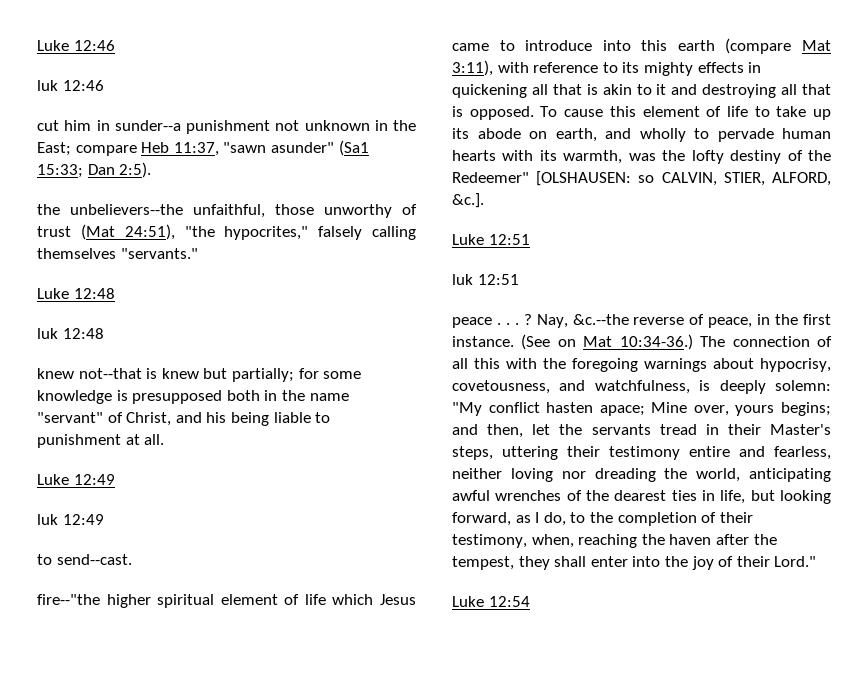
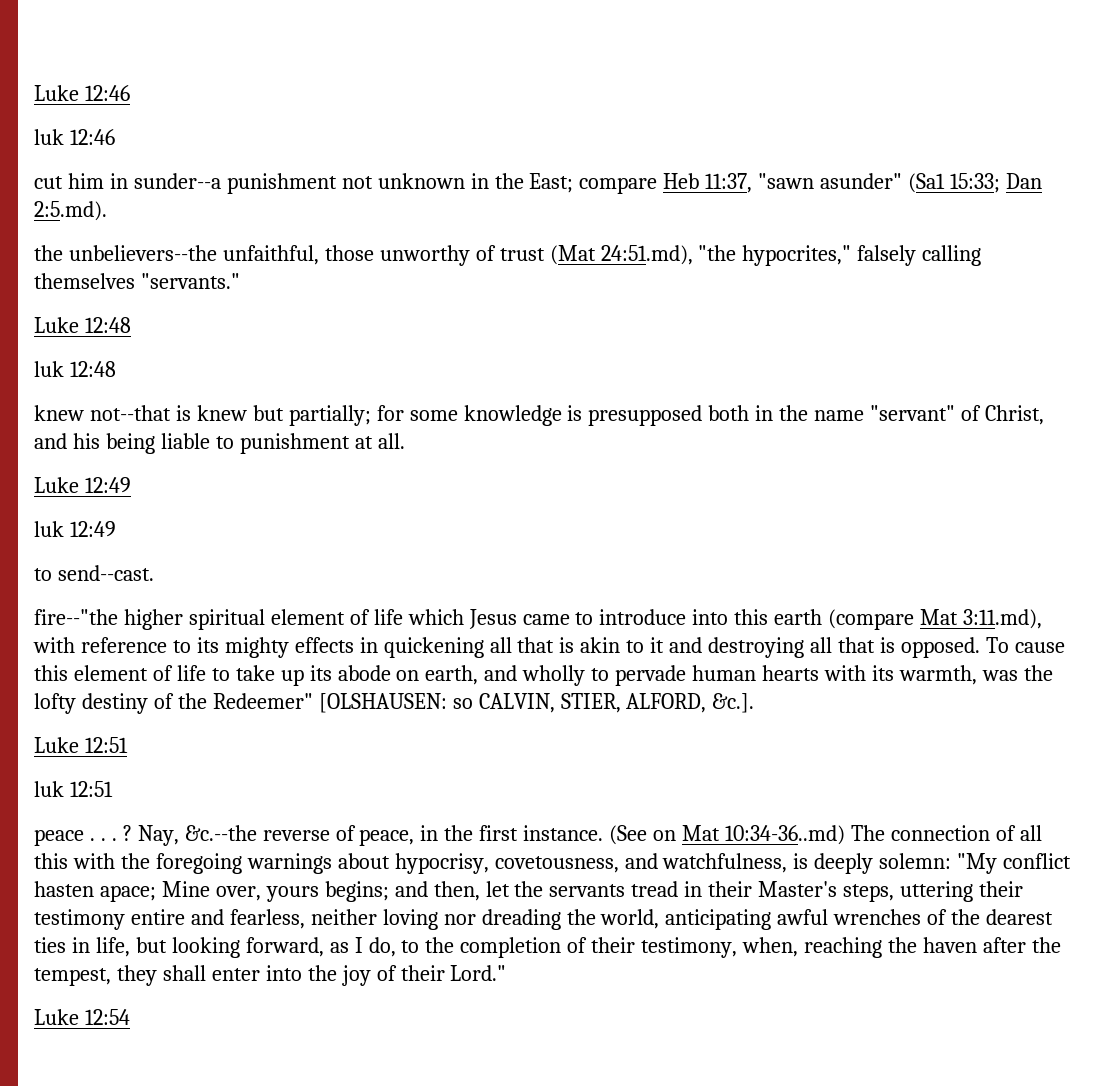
- cut him in sunder--a punishment not unknown in the East; compare Heb 11:37, "sawn asunder" (Sa1 15:33; Dan 2:5).
+ cut him in sunder--a punishment not unknown in the East; compare Heb 11:37, "sawn asunder" (Sa1 15:33; Dan 2:5.md).
- the unbelievers--the unfaithful, those unworthy of trust (Mat 24:51), "the hypocrites," falsely calling themselves "servants."
+ the unbelievers--the unfaithful, those unworthy of trust (Mat 24:51.md), "the hypocrites," falsely calling themselves "servants."
- fire--"the higher spiritual element of life which Jesus came to introduce into this earth (compare Mat 3:11), with reference to its mighty effects in quickening all that is akin to it and destroying all that is opposed.
+ fire--"the higher spiritual element of life which Jesus came to introduce into this earth (compare Mat 3:11.md), with reference to its mighty effects in quickening all that is akin to it and destroying all that is opposed.
- (See on Mat 10:34-36.) The connection of all this with the foregoing warnings about hypocrisy, covetousness, and watchfulness, is deeply solemn:
+ (See on Mat 10:34-36..md) The connection of all this with the foregoing warnings about hypocrisy, covetousness, and watchfulness, is deeply solemn:

